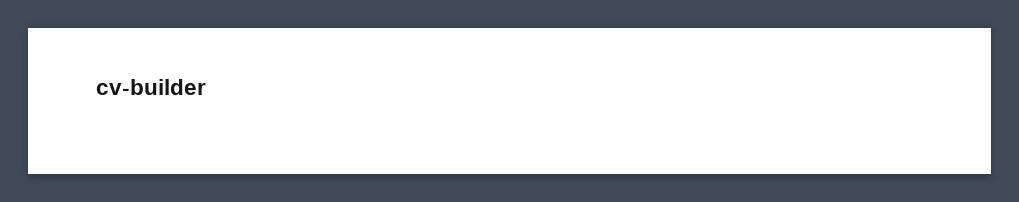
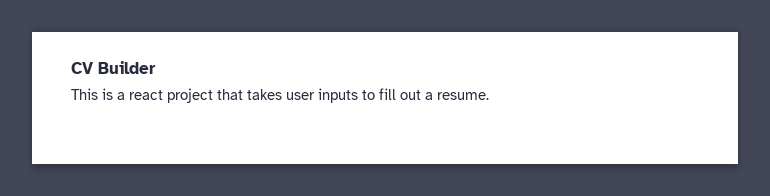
- cv-builder
+ CV Builder
+ This is a react project that takes user inputs to fill out a resume.

